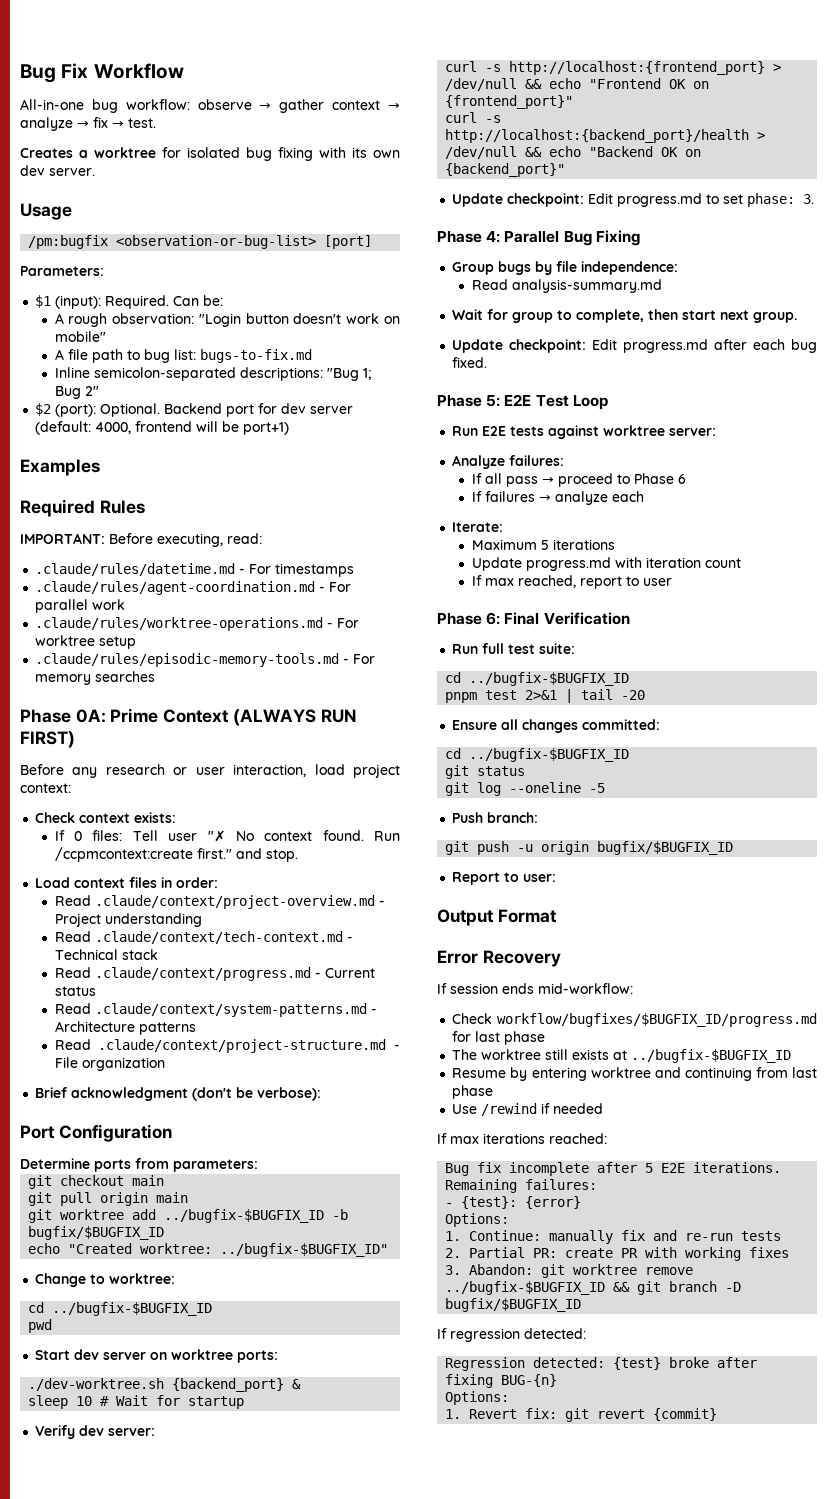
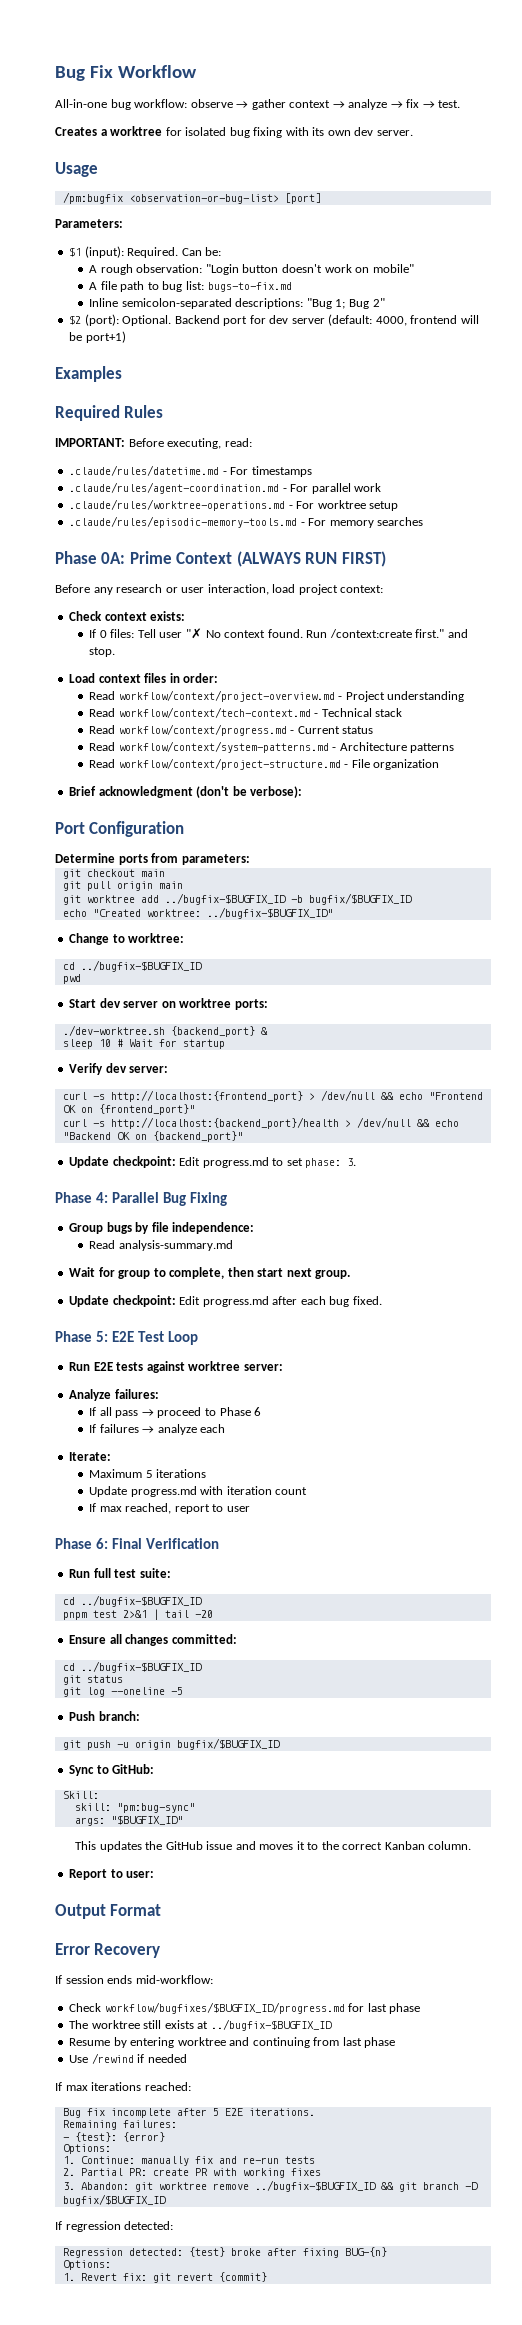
- Run /ccpmcontext:create first." and stop.
+ Run /context:create first." and stop.
- Read .claude/context/project-overview.md - Project understanding
+ Read workflow/context/project-overview.md - Project understanding
- Read .claude/context/tech-context.md - Technical stack
+ Read workflow/context/tech-context.md - Technical stack
- Read .claude/context/progress.md - Current status
+ Read workflow/context/progress.md - Current status
- Read .claude/context/system-patterns.md - Architecture patterns
+ Read workflow/context/system-patterns.md - Architecture patterns
- Read .claude/context/project-structure.md - File organization
+ Read workflow/context/project-structure.md - File organization
+ Sync to GitHub:
+ Skill:
+ skill: "pm:bug-sync"
+ args: "$BUGFIX_ID"
+ This updates the GitHub issue and moves it to the correct Kanban column.

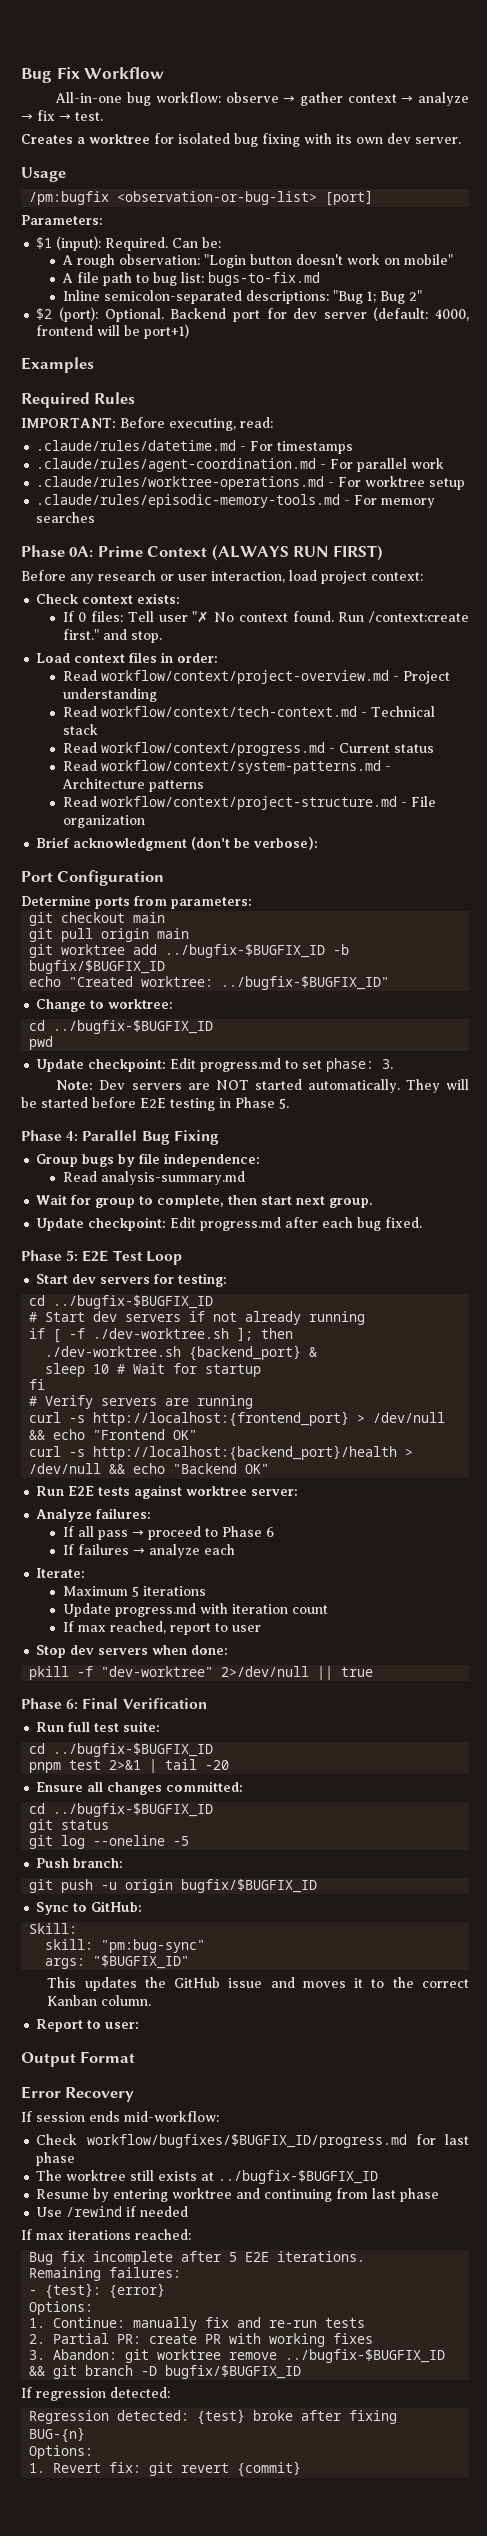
- Start dev server on worktree ports:
- ./dev-worktree.sh {backend_port} &
- sleep 10 # Wait for startup
- Verify dev server:
- curl -s http://localhost:{frontend_port} > /dev/null && echo "Frontend OK on {frontend_port}"
- curl -s http://localhost:{backend_port}/health > /dev/null && echo "Backend OK on {backend_port}"
+ Note: Dev servers are NOT started automatically. They will be started before E2E testing in Phase 5.
+ Start dev servers for testing:
+ cd ../bugfix-$BUGFIX_ID
+ # Start dev servers if not already running
+ if [ -f ./dev-worktree.sh ]; then
+ ./dev-worktree.sh {backend_port} &
+ sleep 10 # Wait for startup
+ fi
+ # Verify servers are running
+ curl -s http://localhost:{frontend_port} > /dev/null && echo "Frontend OK"
+ curl -s http://localhost:{backend_port}/health > /dev/null && echo "Backend OK"
+ Stop dev servers when done:
+ pkill -f "dev-worktree" 2>/dev/null || true

